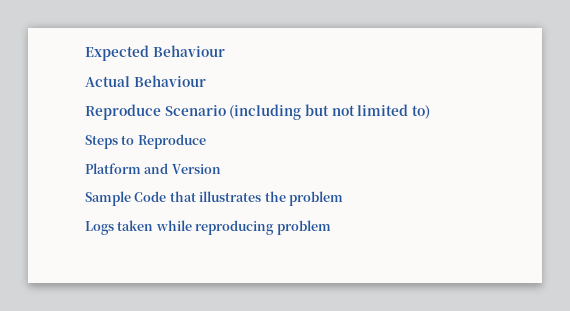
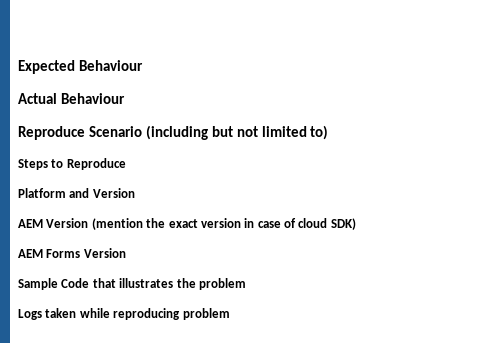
+ AEM Version (mention the exact version in case of cloud SDK)
+ AEM Forms Version

